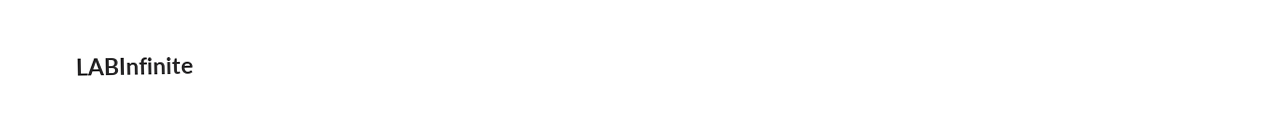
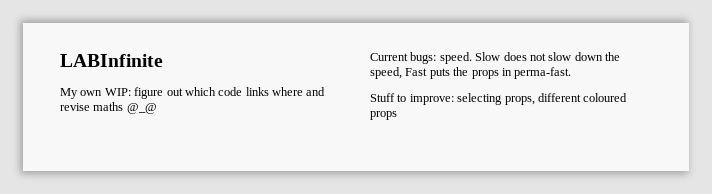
+ My own WIP: figure out which code links where and revise maths @_@
+ Current bugs: speed. Slow does not slow down the speed, Fast puts the props in perma-fast.
+ Stuff to improve: selecting props, different coloured props

